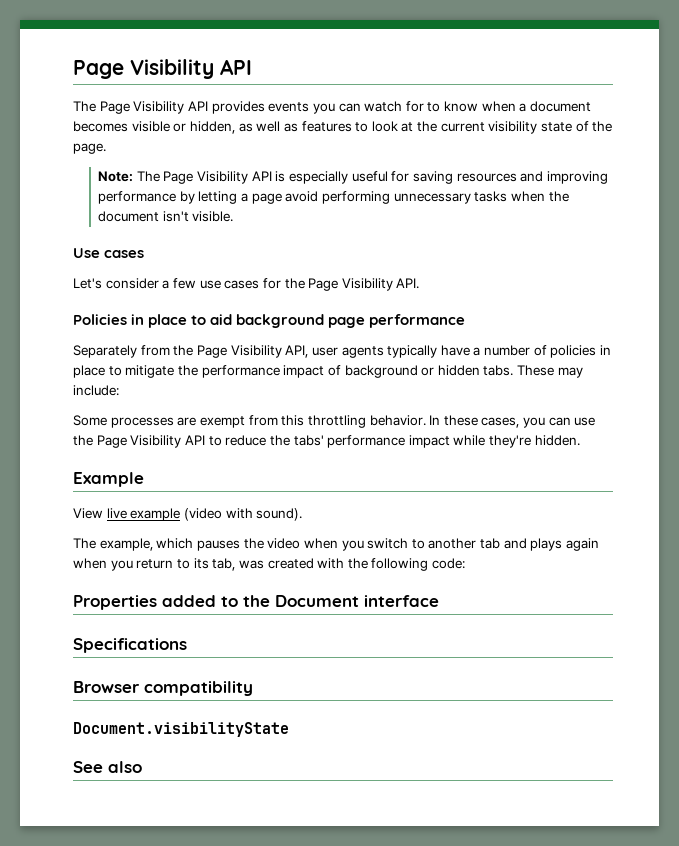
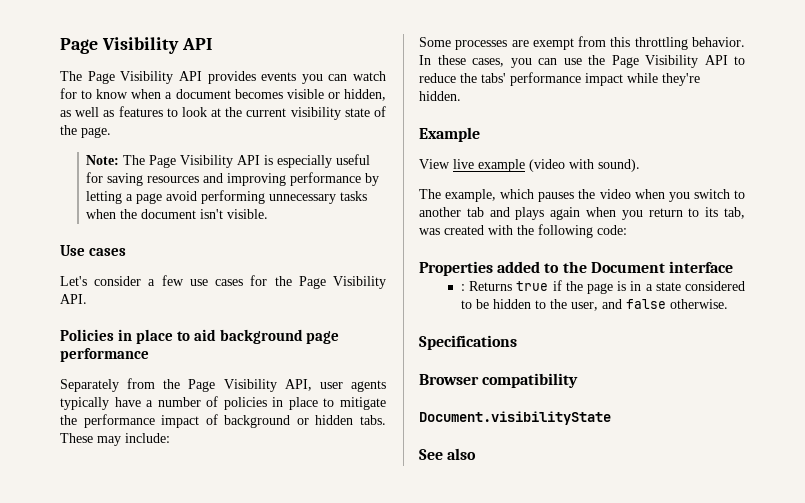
+ : Returns true if the page is in a state considered to be hidden to the user, and false otherwise.

